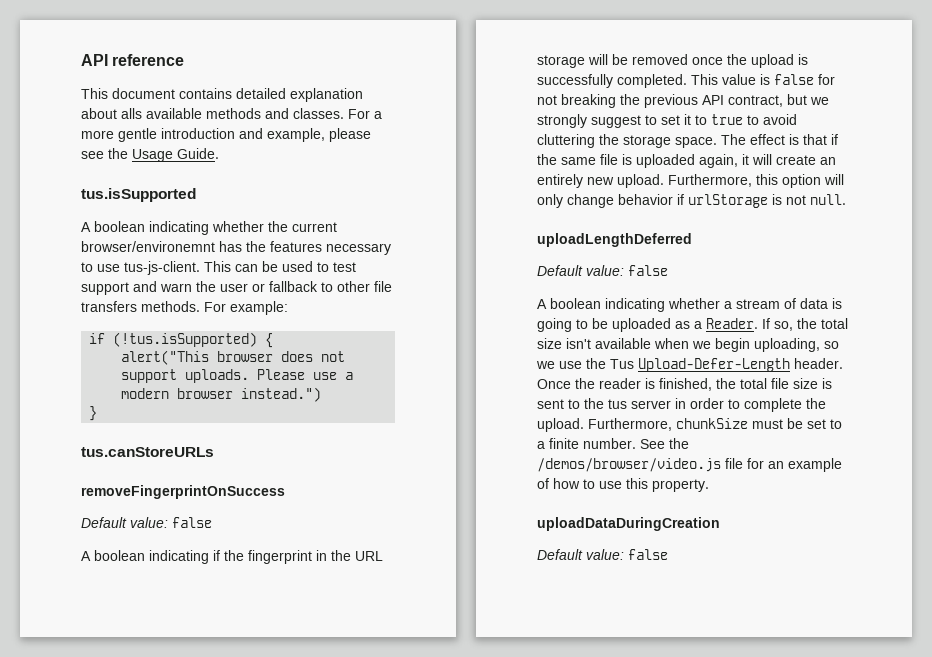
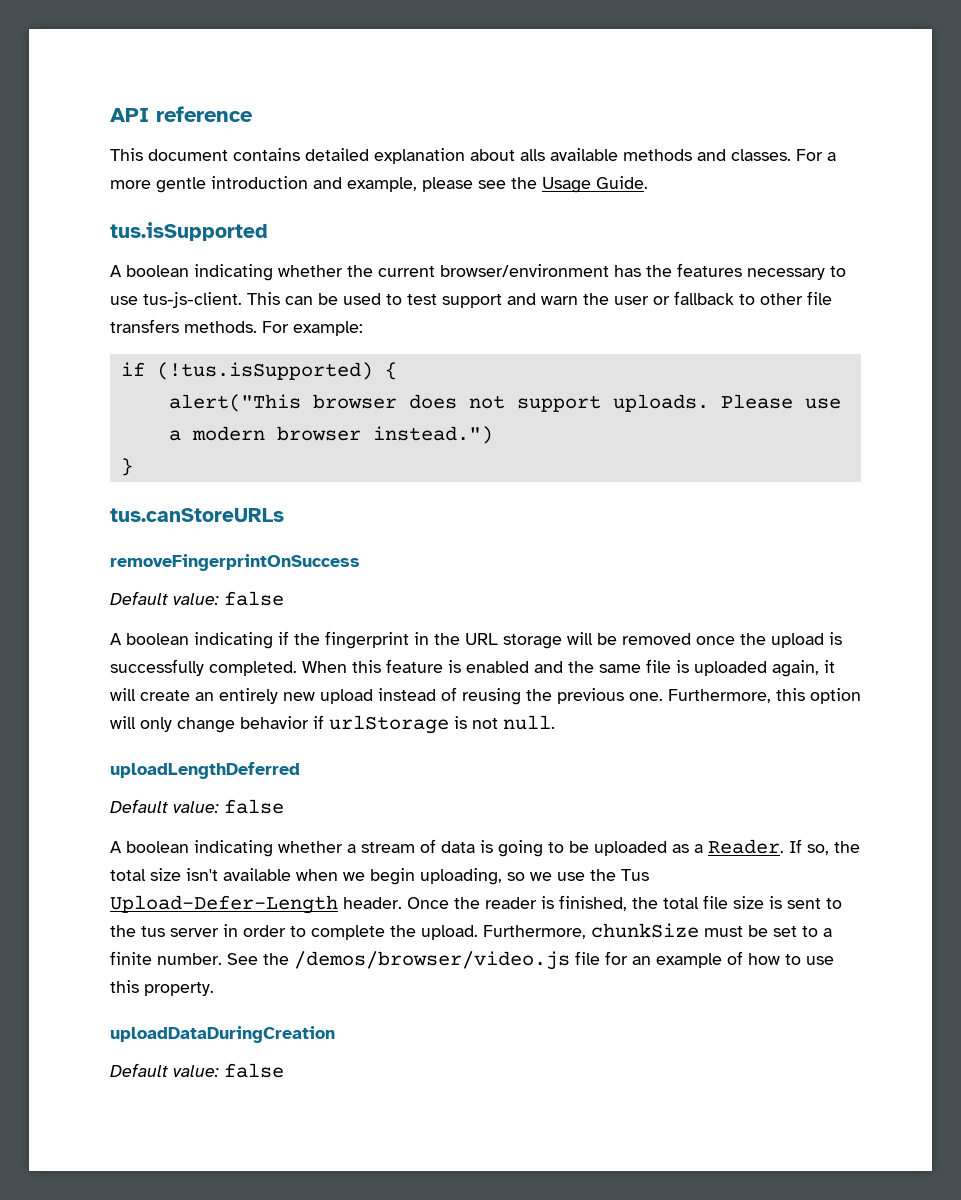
- A boolean indicating whether the current browser/environemnt has the features necessary to use tus-js-client.
+ A boolean indicating whether the current browser/environment has the features necessary to use tus-js-client.
- This value is false for not breaking the previous API contract, but we strongly suggest to set it to true to avoid cluttering the storage space. The effect is that if the same file is uploaded again, it will create an entirely new upload.
+ When this feature is enabled and the same file is uploaded again, it will create an entirely new upload instead of reusing the previous one.

